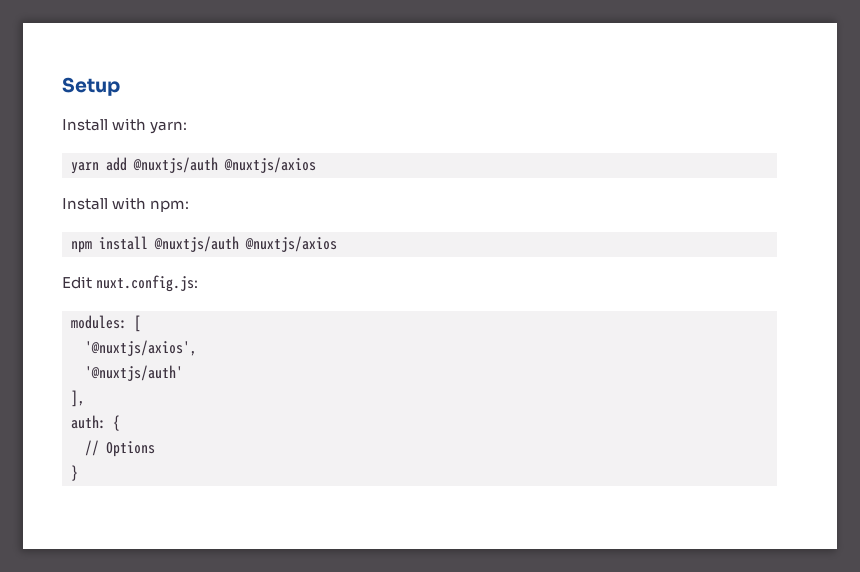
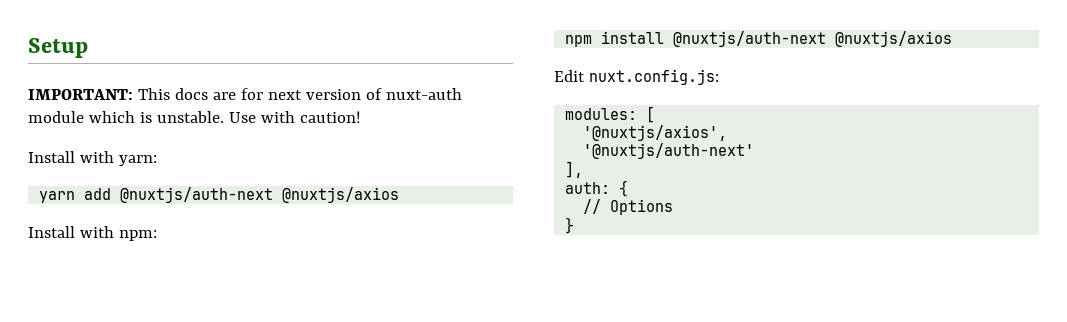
+ IMPORTANT: This docs are for next version of nuxt-auth module which is unstable. Use with caution!
- yarn add @nuxtjs/auth @nuxtjs/axios
+ yarn add @nuxtjs/auth-next @nuxtjs/axios
- npm install @nuxtjs/auth @nuxtjs/axios
+ npm install @nuxtjs/auth-next @nuxtjs/axios
- '@nuxtjs/auth'
+ '@nuxtjs/auth-next'

